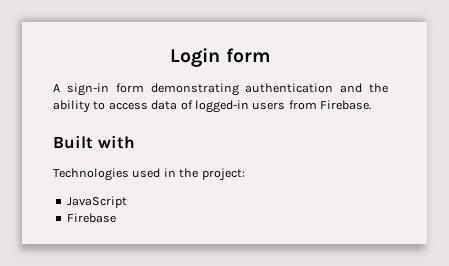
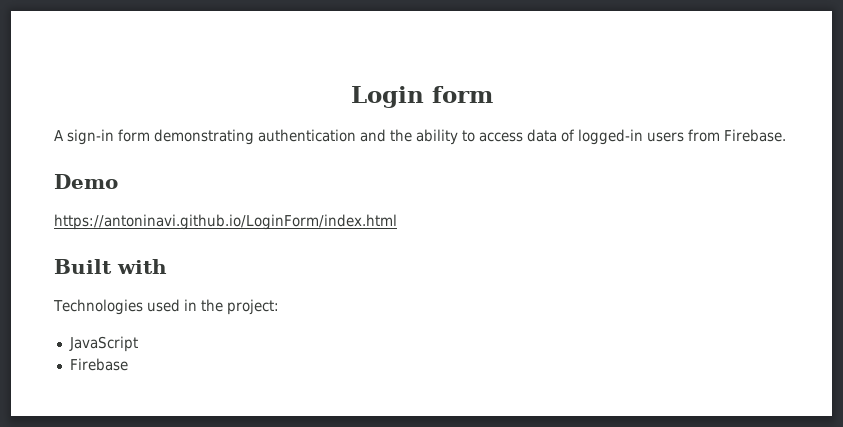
+ Demo
+ https://antoninavi.github.io/LoginForm/index.html

